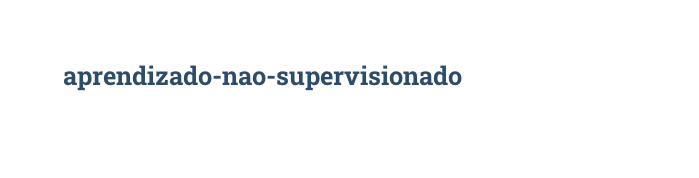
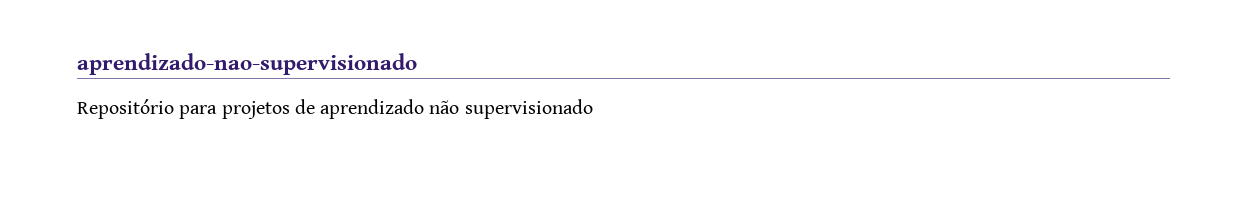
+ Repositório para projetos de aprendizado não supervisionado

